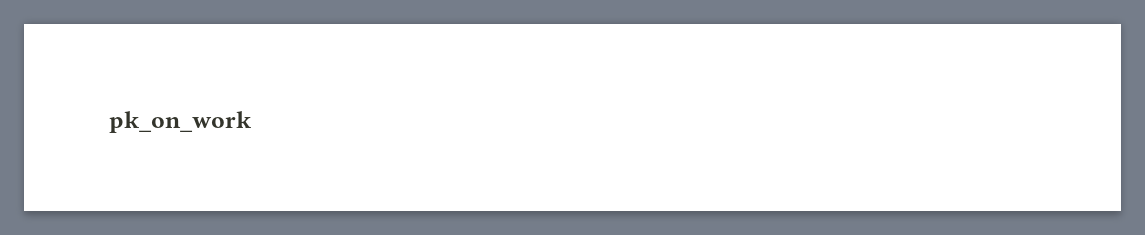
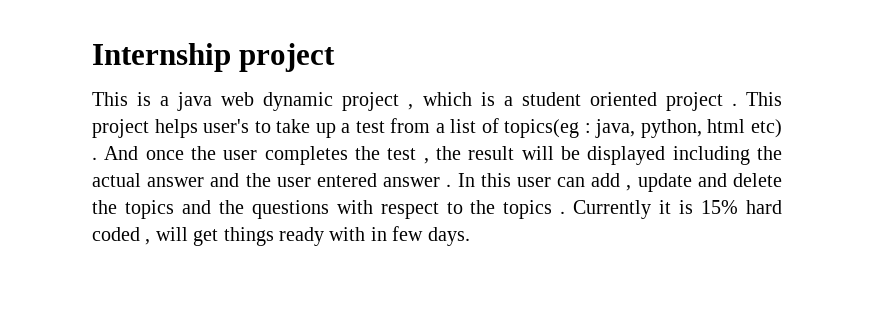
- pk_on_work
+ Internship project
+ This is a java web dynamic project , which is a student oriented project . This project helps user's to take up a test from a list of topics(eg : java, python, html etc) . And once the user completes the test , the result will be displayed including the actual answer and the user entered answer . In this user can add , update and delete the topics and the questions with respect to the topics . Currently it is 15% hard coded , will get things ready with in few days.

